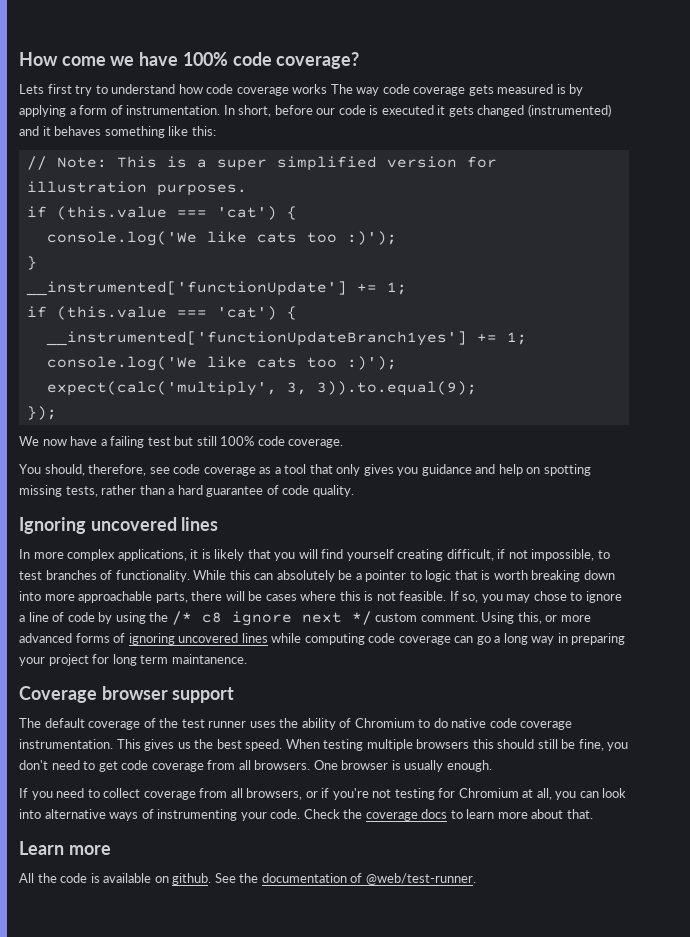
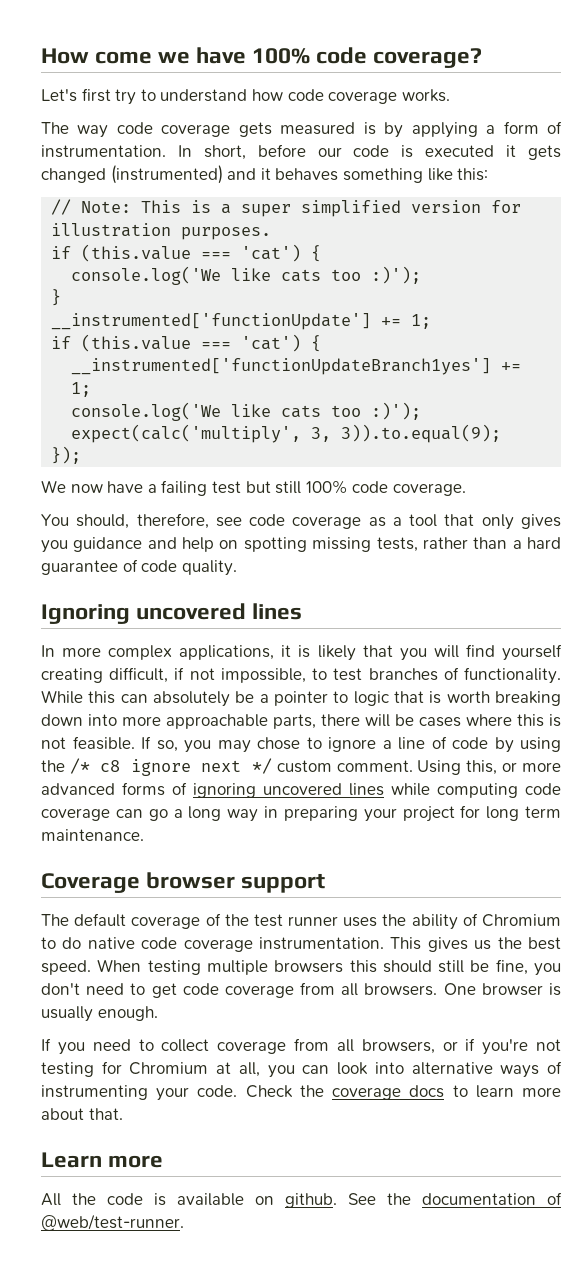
- Lets first try to understand how code coverage works The way code coverage gets measured is by applying a form of instrumentation.
+ Let's first try to understand how code coverage works.
+ The way code coverage gets measured is by applying a form of instrumentation.
- Using this, or more advanced forms of ignoring uncovered lines while computing code coverage can go a long way in preparing your project for long term maintanence.
+ Using this, or more advanced forms of ignoring uncovered lines while computing code coverage can go a long way in preparing your project for long term maintenance.

